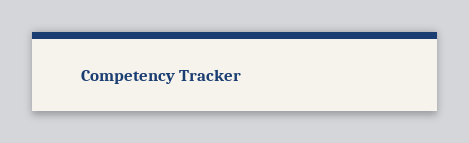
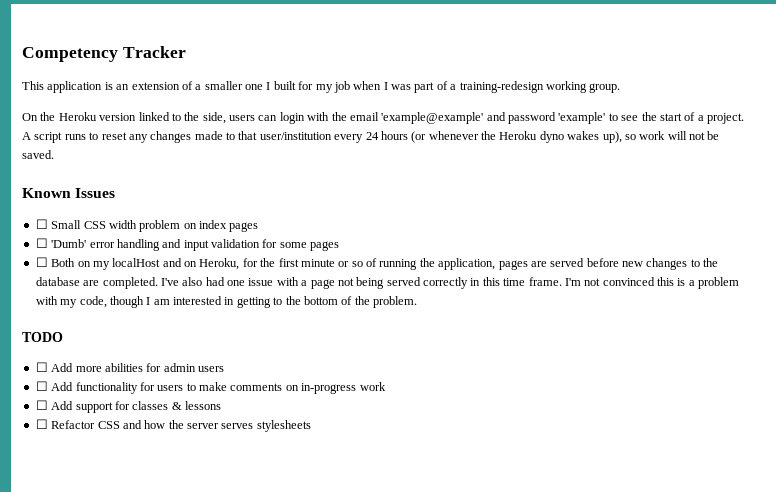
+ This application is an extension of a smaller one I built for my job when I was part of a training-redesign working group.
+ On the Heroku version linked to the side, users can login with the email 'example@example' and password 'example' to see the start of a project. A script runs to reset any changes made to that user/institution every 24 hours (or whenever the Heroku dyno wakes up), so work will not be saved.
+ Known Issues
+ ☐ Small CSS width problem on index pages
+ ☐ 'Dumb' error handling and input validation for some pages
+ ☐ Both on my localHost and on Heroku, for the first minute or so of running the application, pages are served before new changes to the database are completed. I've also had one issue with a page not being served correctly in this time frame. I'm not convinced this is a problem with my code, though I am interested in getting to the bottom of the problem.
+ TODO
+ ☐ Add more abilities for admin users
+ ☐ Add functionality for users to make comments on in-progress work
+ ☐ Add support for classes & lessons
+ ☐ Refactor CSS and how the server serves stylesheets

